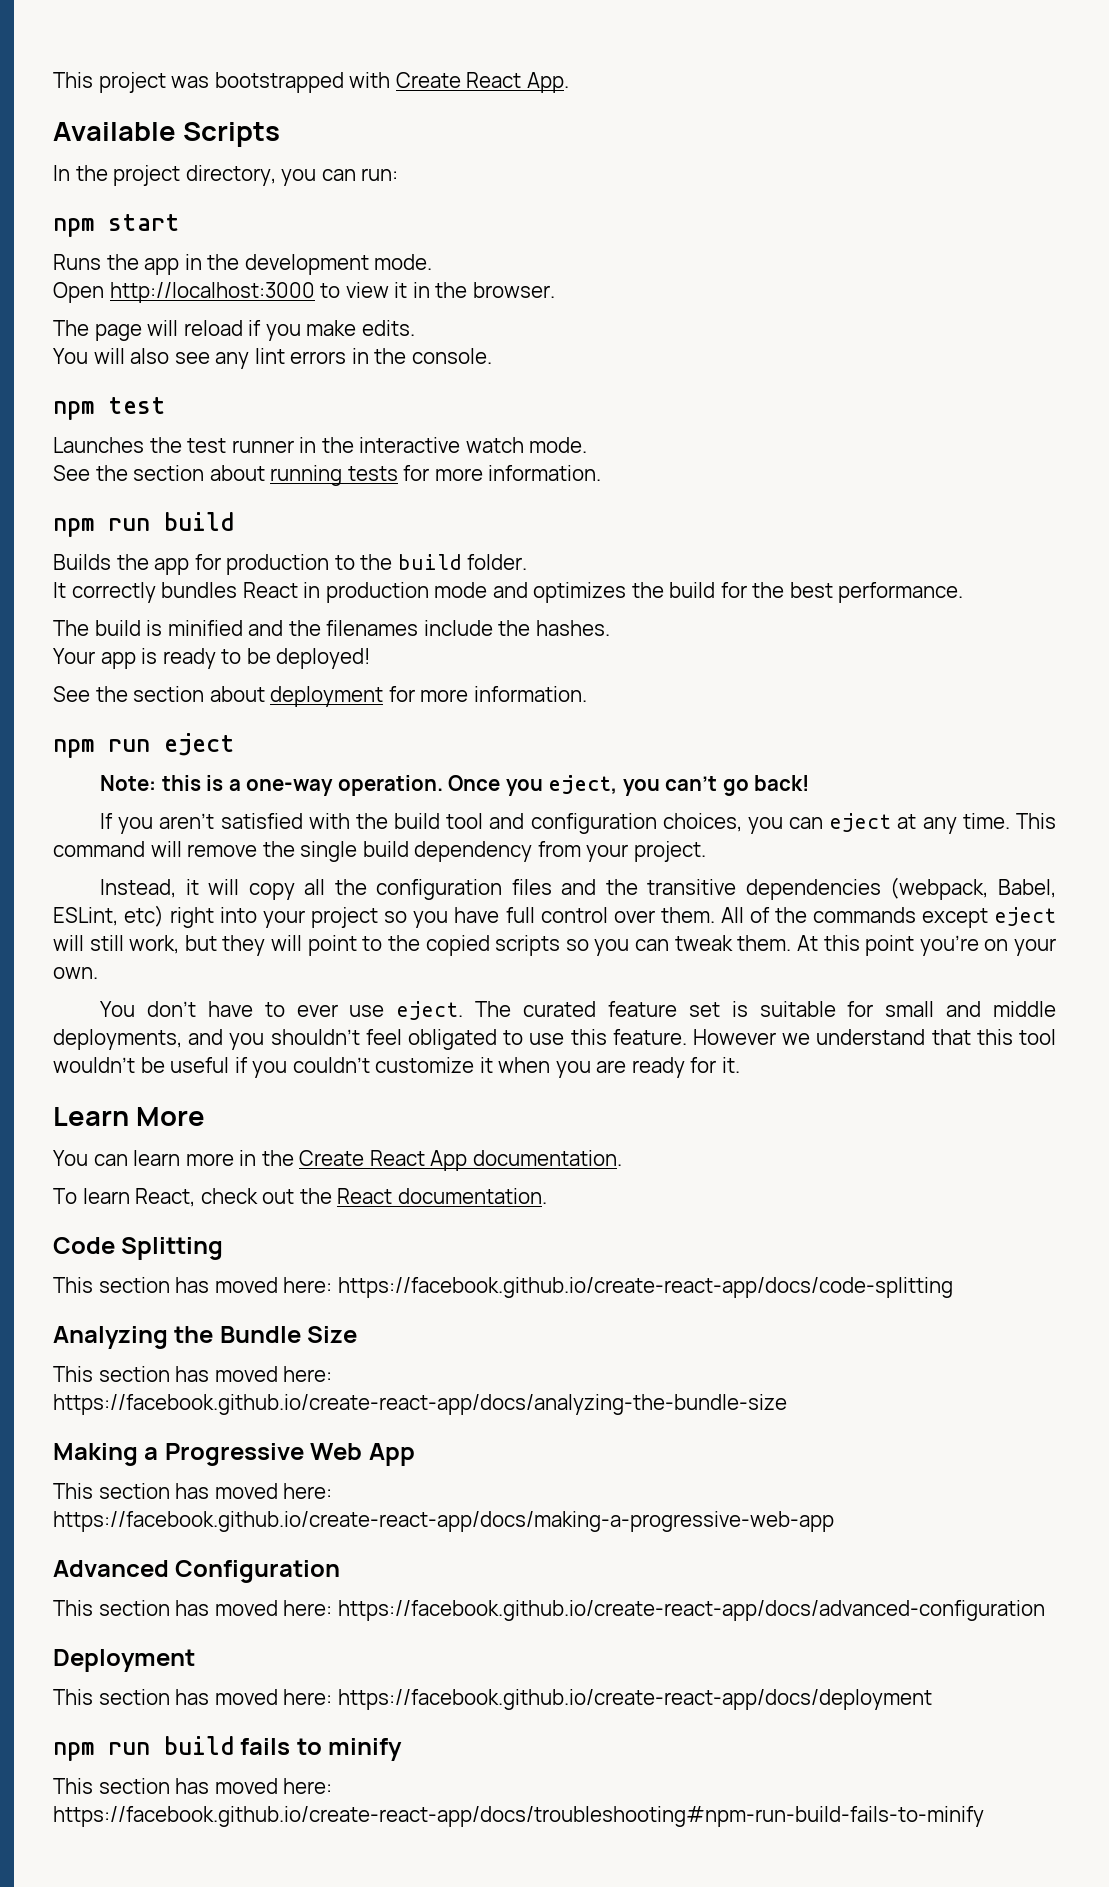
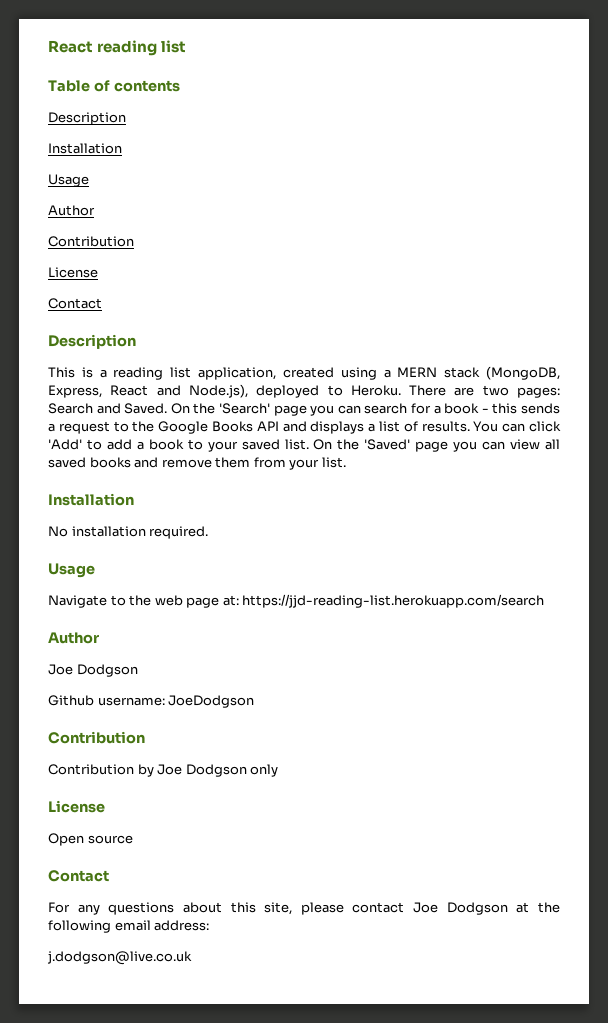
- This project was bootstrapped with Create React App.
- Available Scripts
- In the project directory, you can run:
- npm start
- Runs the app in the development mode.
- Open http://localhost:3000 to view it in the browser.
- The page will reload if you make edits.
- You will also see any lint errors in the console.
- npm test
- Launches the test runner in the interactive watch mode.
- See the section about running tests for more information.
- npm run build
- Builds the app for production to the build folder.
- It correctly bundles React in production mode and optimizes the build for the best performance.
- The build is minified and the filenames include the hashes.
- Your app is ready to be deployed!
- See the section about deployment for more information.
- npm run eject
- Note: this is a one-way operation. Once you eject, you can’t go back!
- If you aren’t satisfied with the build tool and configuration choices, you can eject at any time. This command will remove the single build dependency from your project.
- Instead, it will copy all the configuration files and the transitive dependencies (webpack, Babel, ESLint, etc) right into your project so you have full control over them. All of the commands except eject will still work, but they will point to the copied scripts so you can tweak them. At this point you’re on your own.
- You don’t have to ever use eject. The curated feature set is suitable for small and middle deployments, and you shouldn’t feel obligated to use this feature. However we understand that this tool wouldn’t be useful if you couldn’t customize it when you are ready for it.
- Learn More
- You can learn more in the Create React App documentation.
- To learn React, check out the React documentation.
- Code Splitting
- This section has moved here: https://facebook.github.io/create-react-app/docs/code-splitting
- Analyzing the Bundle Size
- This section has moved here: https://facebook.github.io/create-react-app/docs/analyzing-the-bundle-size
- Making a Progressive Web App
- This section has moved here: https://facebook.github.io/create-react-app/docs/making-a-progressive-web-app
- Advanced Configuration
- This section has moved here: https://facebook.github.io/create-react-app/docs/advanced-configuration
- Deployment
- This section has moved here: https://facebook.github.io/create-react-app/docs/deployment
- npm run build fails to minify
- This section has moved here: https://facebook.github.io/create-react-app/docs/troubleshooting#npm-run-build-fails-to-minify
+ React reading list
+ Table of contents
+ Description
+ Installation
+ Usage
+ Author
+ Contribution
+ License
+ Contact
+ Description
+ This is a reading list application, created using a MERN stack (MongoDB, Express, React and Node.js), deployed to Heroku. There are two pages: Search and Saved. On the 'Search' page you can search for a book - this sends a request to the Google Books API and displays a list of results. You can click 'Add' to add a book to your saved list. On the 'Saved' page you can view all saved books and remove them from your list.
+ Installation
+ No installation required.
+ Usage
+ Navigate to the web page at: https://jjd-reading-list.herokuapp.com/search
+ Author
+ Joe Dodgson
+ Github username: JoeDodgson
+ Contribution
+ Contribution by Joe Dodgson only
+ License
+ Open source
+ Contact
+ For any questions about this site, please contact Joe Dodgson at the following email address:
+ j.dodgson@live.co.uk

